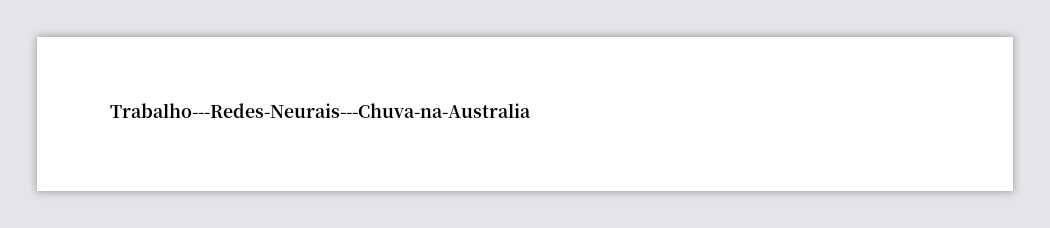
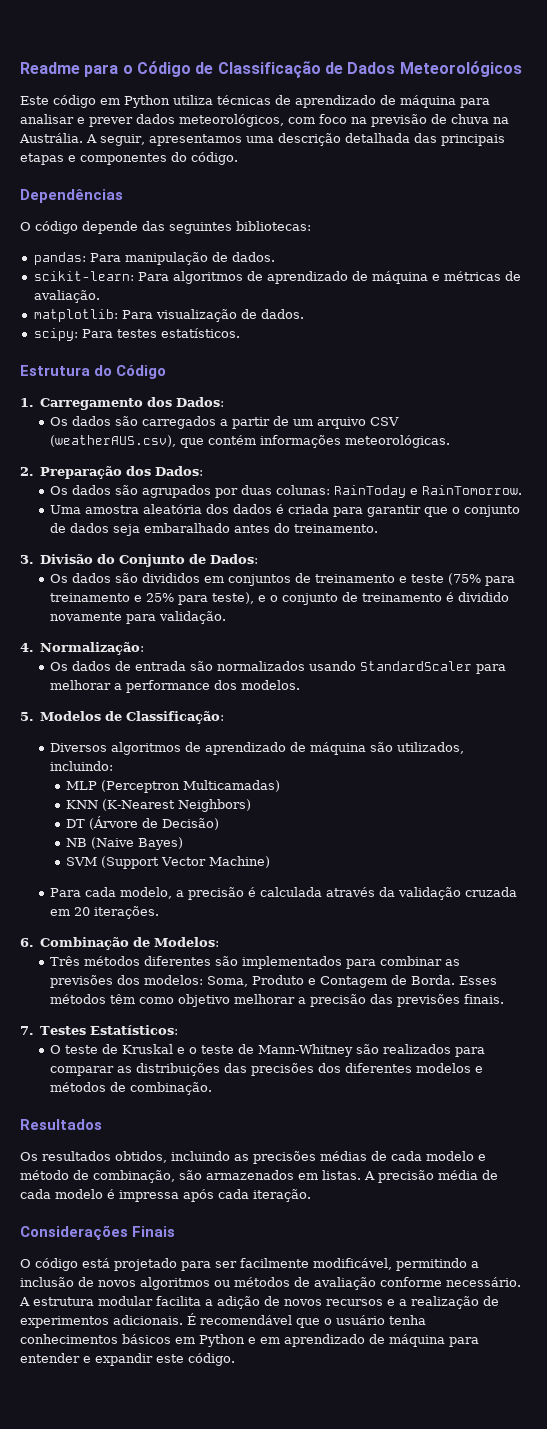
- Trabalho---Redes-Neurais---Chuva-na-Australia
+ Readme para o Código de Classificação de Dados Meteorológicos
+ Este código em Python utiliza técnicas de aprendizado de máquina para analisar e prever dados meteorológicos, com foco na previsão de chuva na Austrália. A seguir, apresentamos uma descrição detalhada das principais etapas e componentes do código.
+ Dependências
+ O código depende das seguintes bibliotecas:
+ pandas: Para manipulação de dados.
+ scikit-learn: Para algoritmos de aprendizado de máquina e métricas de avaliação.
+ matplotlib: Para visualização de dados.
+ scipy: Para testes estatísticos.
+ Estrutura do Código
+ 1. Carregamento dos Dados:
+ Os dados são carregados a partir de um arquivo CSV (weatherAUS.csv), que contém informações meteorológicas.
+ 2. Preparação dos Dados:
+ Os dados são agrupados por duas colunas: RainToday e RainTomorrow.
+ Uma amostra aleatória dos dados é criada para garantir que o conjunto de dados seja embaralhado antes do treinamento.
+ 3. Divisão do Conjunto de Dados:
+ Os dados são divididos em conjuntos de treinamento e teste (75% para treinamento e 25% para teste), e o conjunto de treinamento é dividido novamente para validação.
+ 4. Normalização:
+ Os dados de entrada são normalizados usando StandardScaler para melhorar a performance dos modelos.
+ 5. Modelos de Classificação:
+ Diversos algoritmos de aprendizado de máquina são utilizados, incluindo:
+ MLP (Perceptron Multicamadas)
+ KNN (K-Nearest Neighbors)
+ DT (Árvore de Decisão)
+ NB (Naive Bayes)
+ SVM (Support Vector Machine)
+ Para cada modelo, a precisão é calculada através da validação cruzada em 20 iterações.
+ 6. Combinação de Modelos:
+ Três métodos diferentes são implementados para combinar as previsões dos modelos: Soma, Produto e Contagem de Borda. Esses métodos têm como objetivo melhorar a precisão das previsões finais.
+ 7. Testes Estatísticos:
+ O teste de Kruskal e o teste de Mann-Whitney são realizados para comparar as distribuições das precisões dos diferentes modelos e métodos de combinação.
+ Resultados
+ Os resultados obtidos, incluindo as precisões médias de cada modelo e método de combinação, são armazenados em listas. A precisão média de cada modelo é impressa após cada iteração.
+ Considerações Finais
+ O código está projetado para ser facilmente modificável, permitindo a inclusão de novos algoritmos ou métodos de avaliação conforme necessário. A estrutura modular facilita a adição de novos recursos e a realização de experimentos adicionais. É recomendável que o usuário tenha conhecimentos básicos em Python e em aprendizado de máquina para entender e expandir este código.

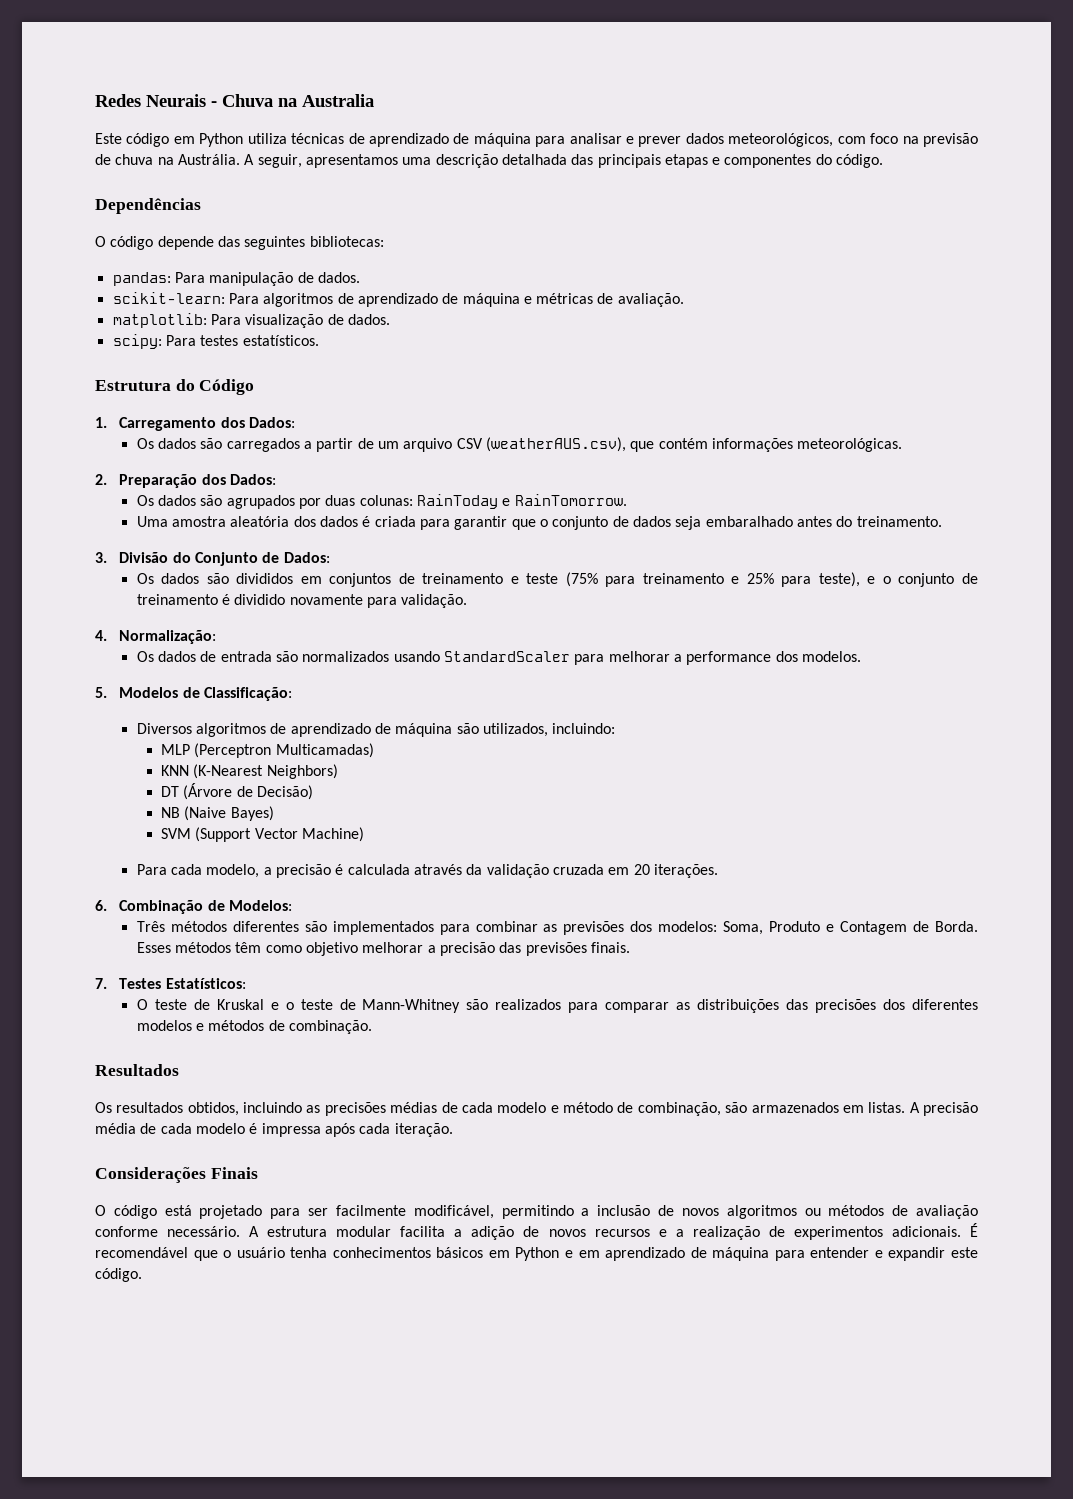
- Readme para o Código de Classificação de Dados Meteorológicos
+ Redes Neurais - Chuva na Australia

